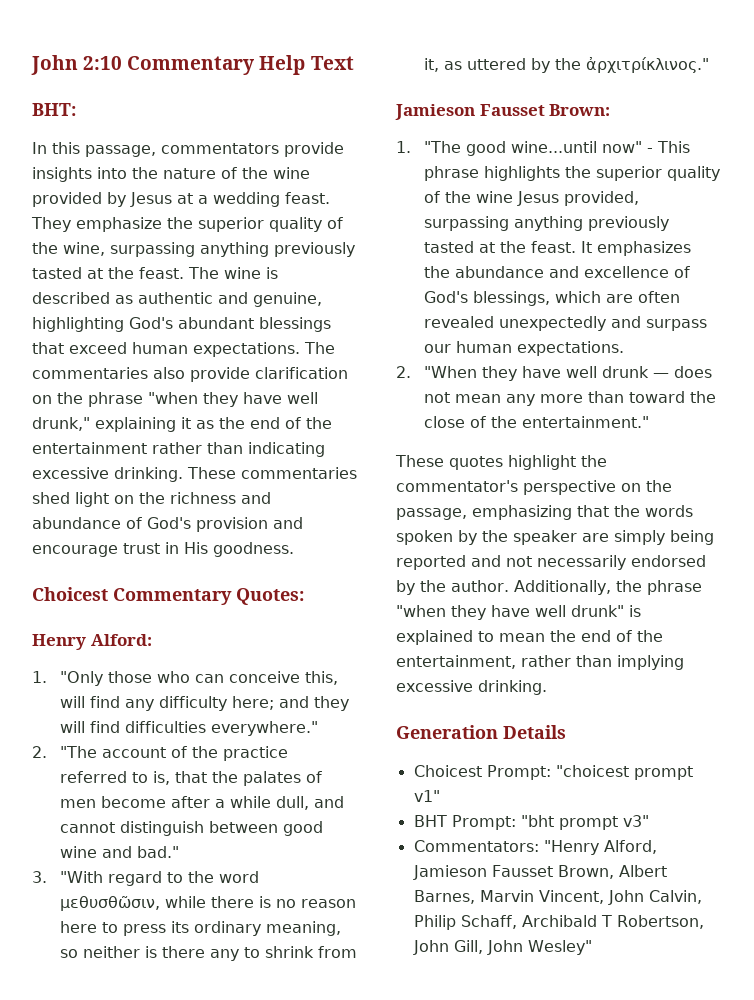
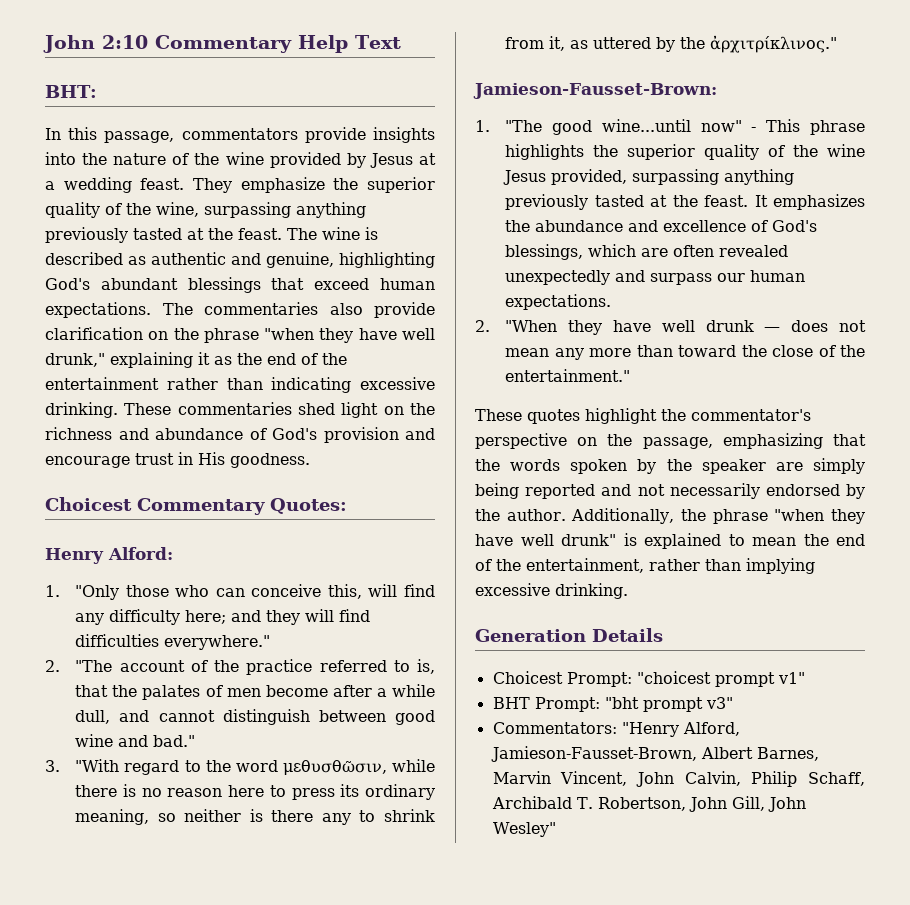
- Jamieson Fausset Brown:
+ Jamieson-Fausset-Brown:
- Commentators: "Henry Alford, Jamieson Fausset Brown, Albert Barnes, Marvin Vincent, John Calvin, Philip Schaff, Archibald T Robertson, John Gill, John Wesley"
+ Commentators: "Henry Alford, Jamieson-Fausset-Brown, Albert Barnes, Marvin Vincent, John Calvin, Philip Schaff, Archibald T. Robertson, John Gill, John Wesley"

